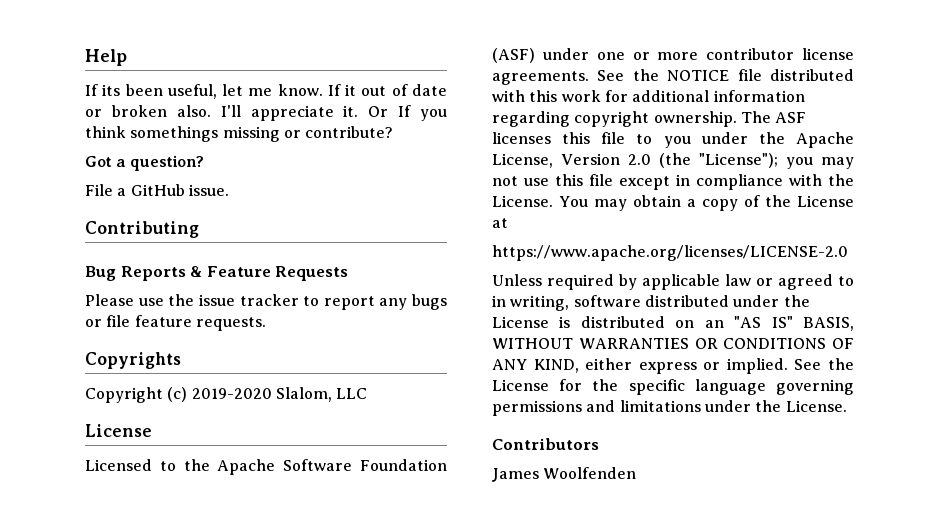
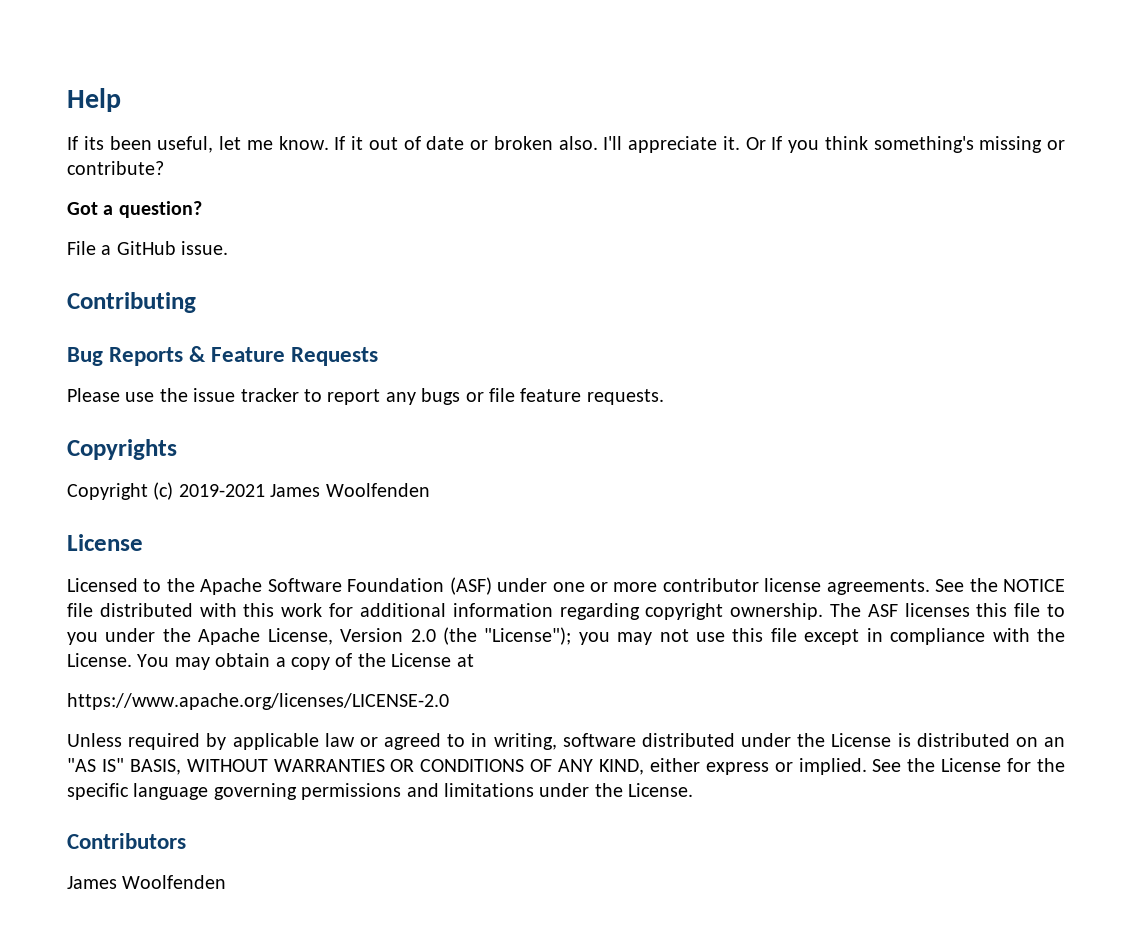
- Or If you think somethings missing or contribute?
+ Or If you think something's missing or contribute?
- Copyright (c) 2019-2020 Slalom, LLC
+ Copyright (c) 2019-2021 James Woolfenden

